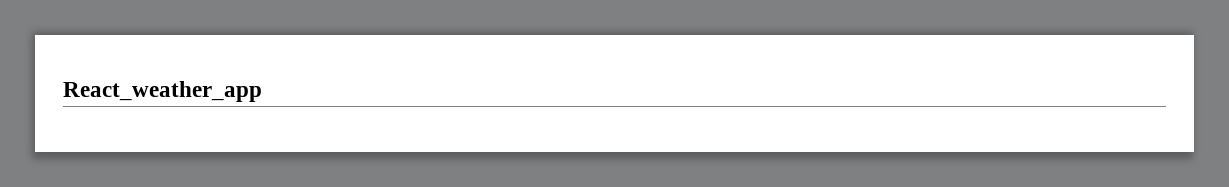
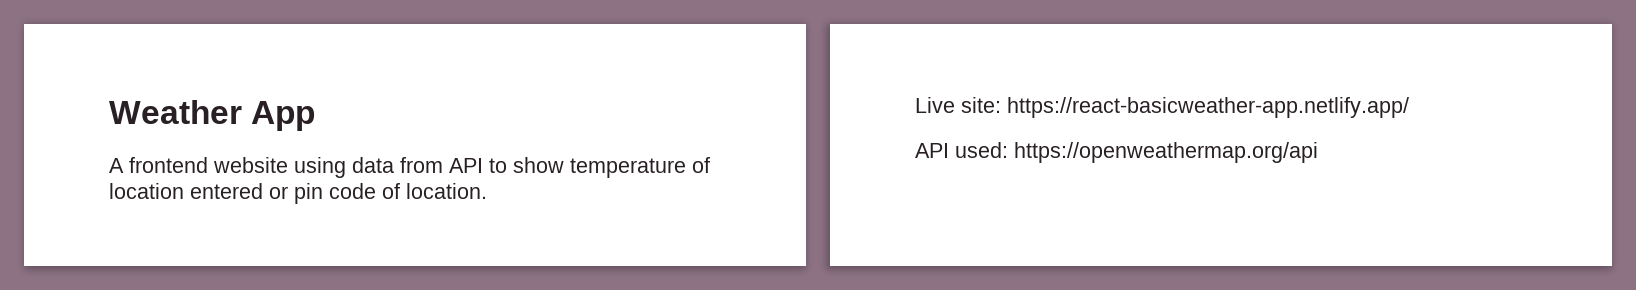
- React_weather_app
+ Weather App
+ A frontend website using data from API to show temperature of location entered or pin code of location.
+ Live site: https://react-basicweather-app.netlify.app/
+ API used: https://openweathermap.org/api

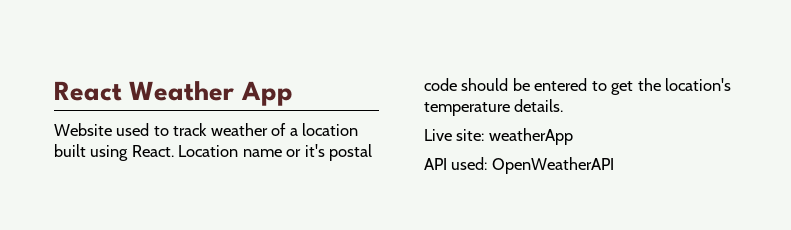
- Weather App
+ React Weather App
- A frontend website using data from API to show temperature of location entered or pin code of location.
+ Website used to track weather of a location built using React. Location name or it's postal code should be entered to get the location's temperature details.
- Live site: https://react-basicweather-app.netlify.app/
+ Live site: weatherApp
- API used: https://openweathermap.org/api
+ API used: OpenWeatherAPI

